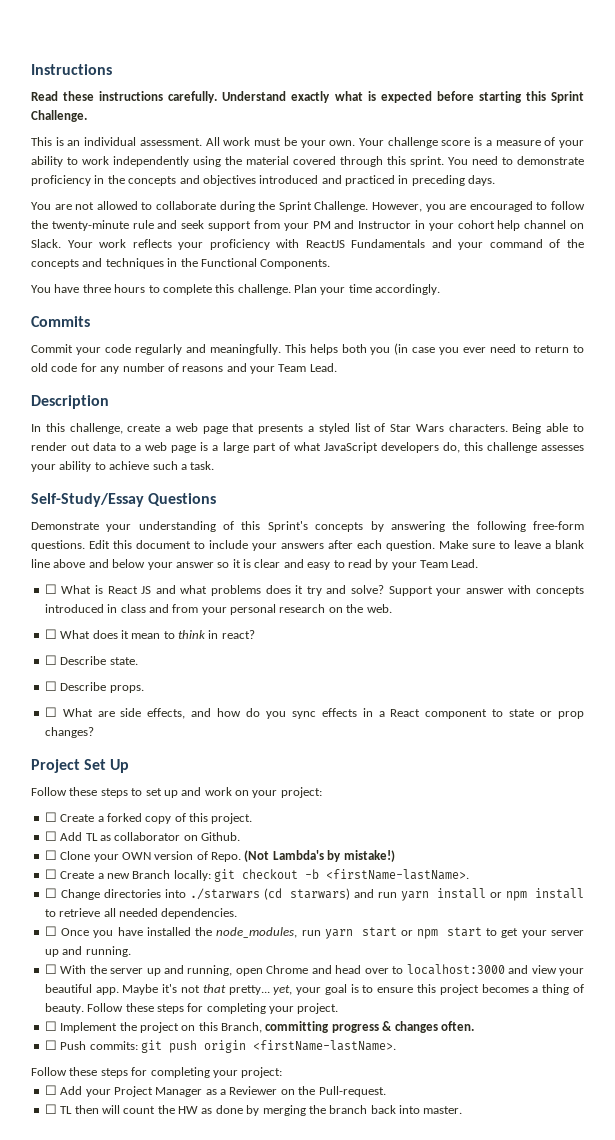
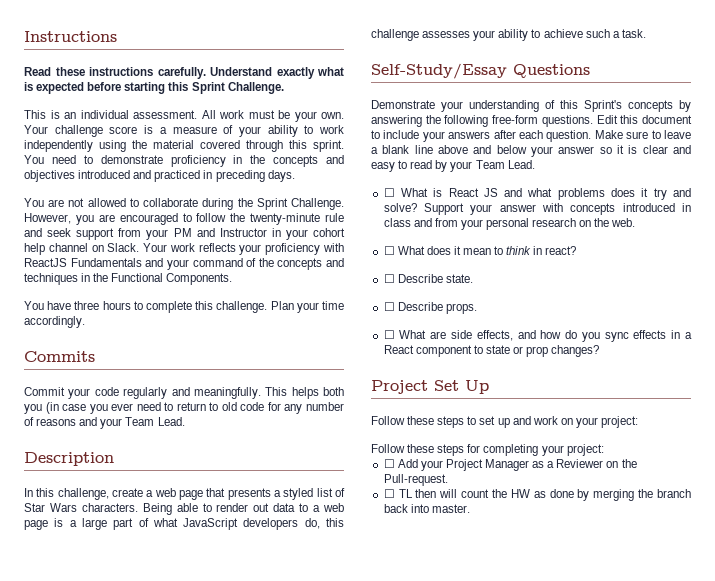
- ☐ Create a forked copy of this project.
- ☐ Add TL as collaborator on Github.
- ☐ Clone your OWN version of Repo. (Not Lambda's by mistake!)
- ☐ Create a new Branch locally: git checkout -b <firstName-lastName>.
- ☐ Change directories into ./starwars (cd starwars) and run yarn install or npm install to retrieve all needed dependencies.
- ☐ Once you have installed the node_modules, run yarn start or npm start to get your server up and running.
- ☐ With the server up and running, open Chrome and head over to localhost:3000 and view your beautiful app. Maybe it's not that pretty... yet, your goal is to ensure this project becomes a thing of beauty. Follow these steps for completing your project.
- ☐ Implement the project on this Branch, committing progress & changes often.
- ☐ Push commits: git push origin <firstName-lastName>.

